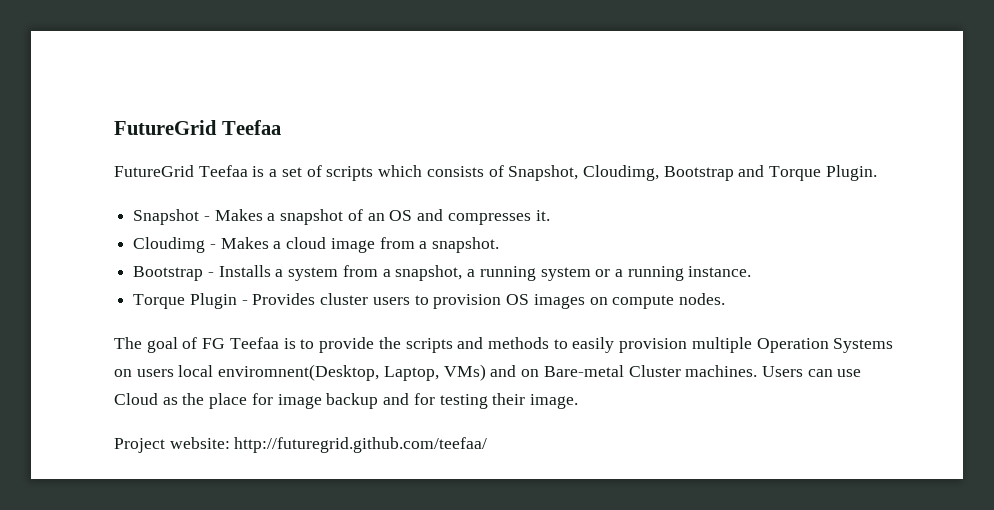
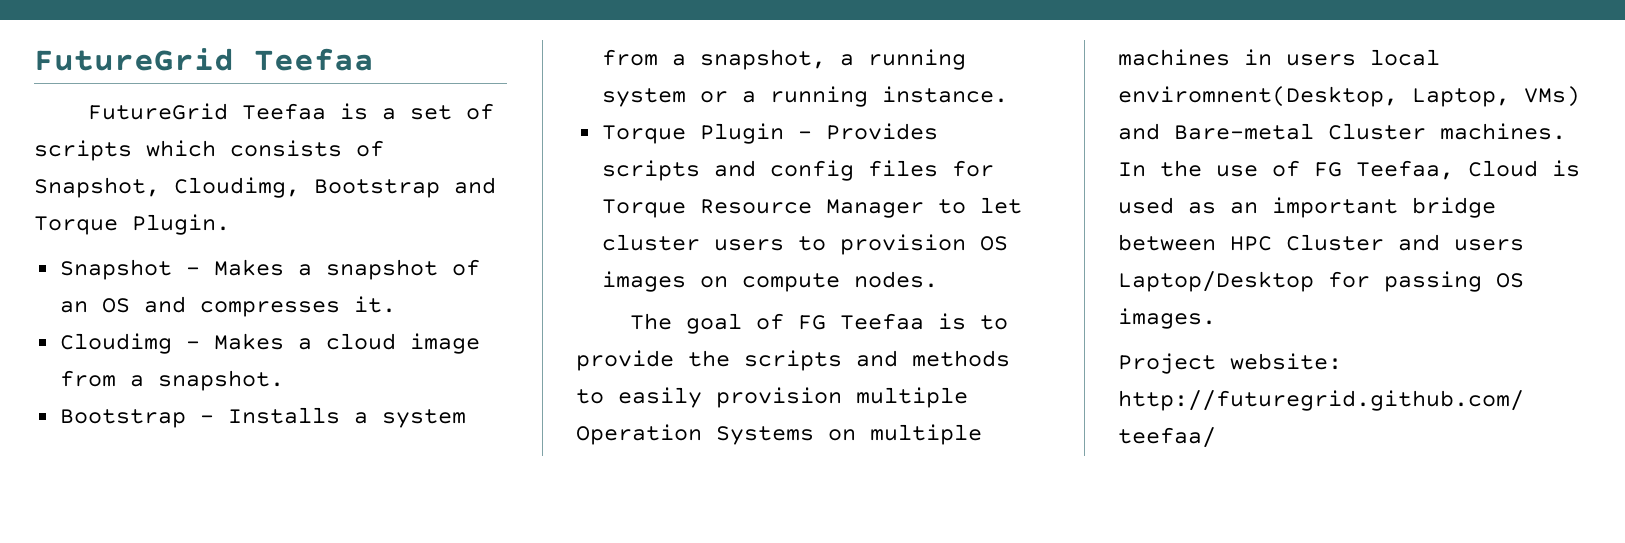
- Torque Plugin - Provides cluster users to provision OS images on compute nodes.
+ Torque Plugin - Provides scripts and config files for Torque Resource Manager to let cluster users to provision OS images on compute nodes.
- The goal of FG Teefaa is to provide the scripts and methods to easily provision multiple Operation Systems on users local enviromnent(Desktop, Laptop, VMs) and on Bare-metal Cluster machines.
+ The goal of FG Teefaa is to provide the scripts and methods to easily provision multiple Operation Systems on multiple machines in users local enviromnent(Desktop, Laptop, VMs) and Bare-metal Cluster machines.
- Users can use Cloud as the place for image backup and for testing their image.
+ In the use of FG Teefaa, Cloud is used as an important bridge between HPC Cluster and users Laptop/Desktop for passing OS images.

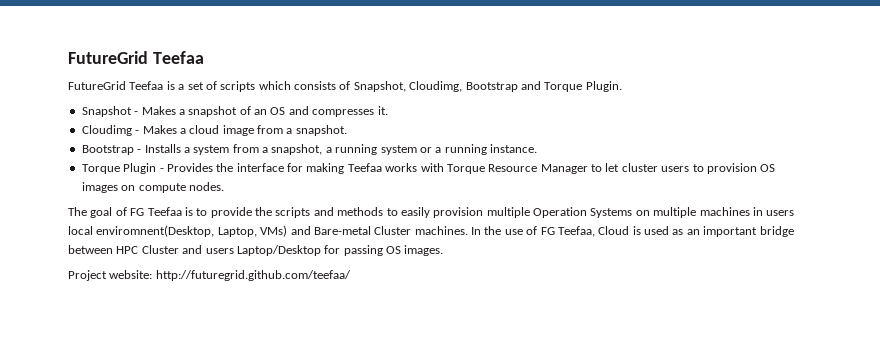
- Torque Plugin - Provides scripts and config files for Torque Resource Manager to let cluster users to provision OS images on compute nodes.
+ Torque Plugin - Provides the interface for making Teefaa works with Torque Resource Manager to let cluster users to provision OS images on compute nodes.

